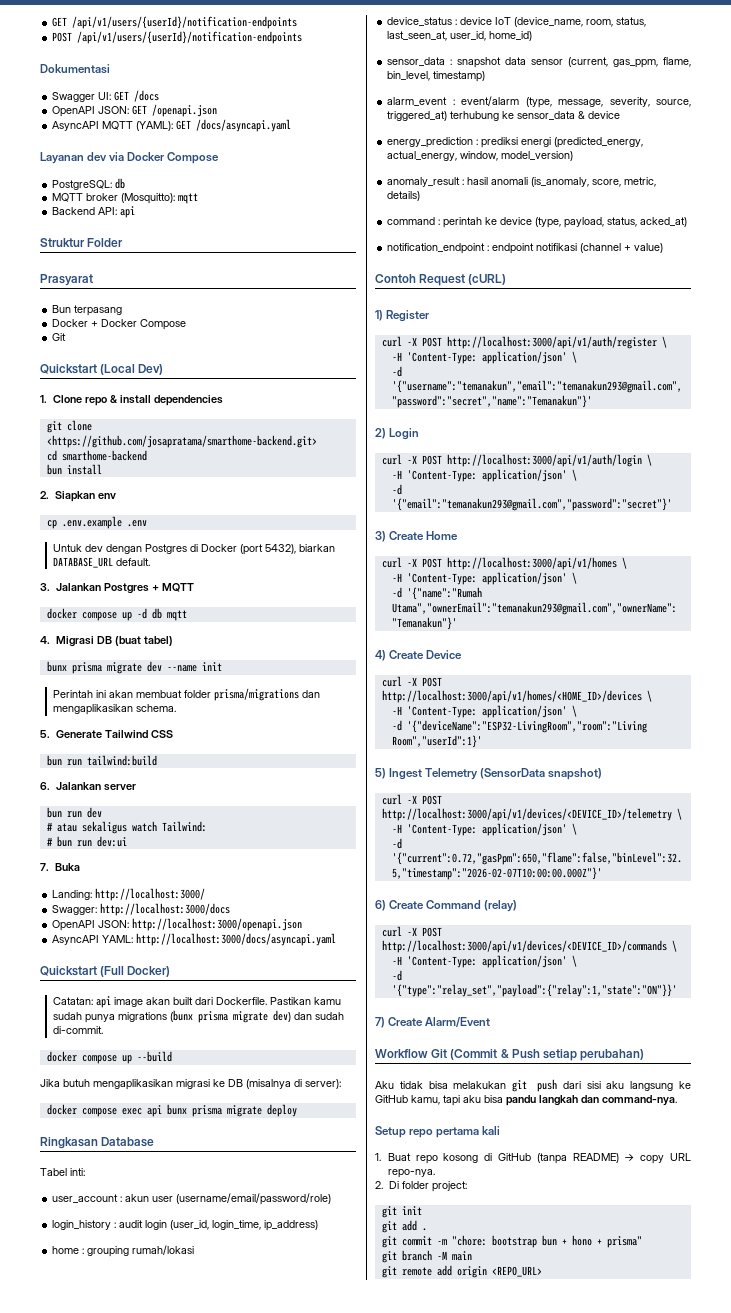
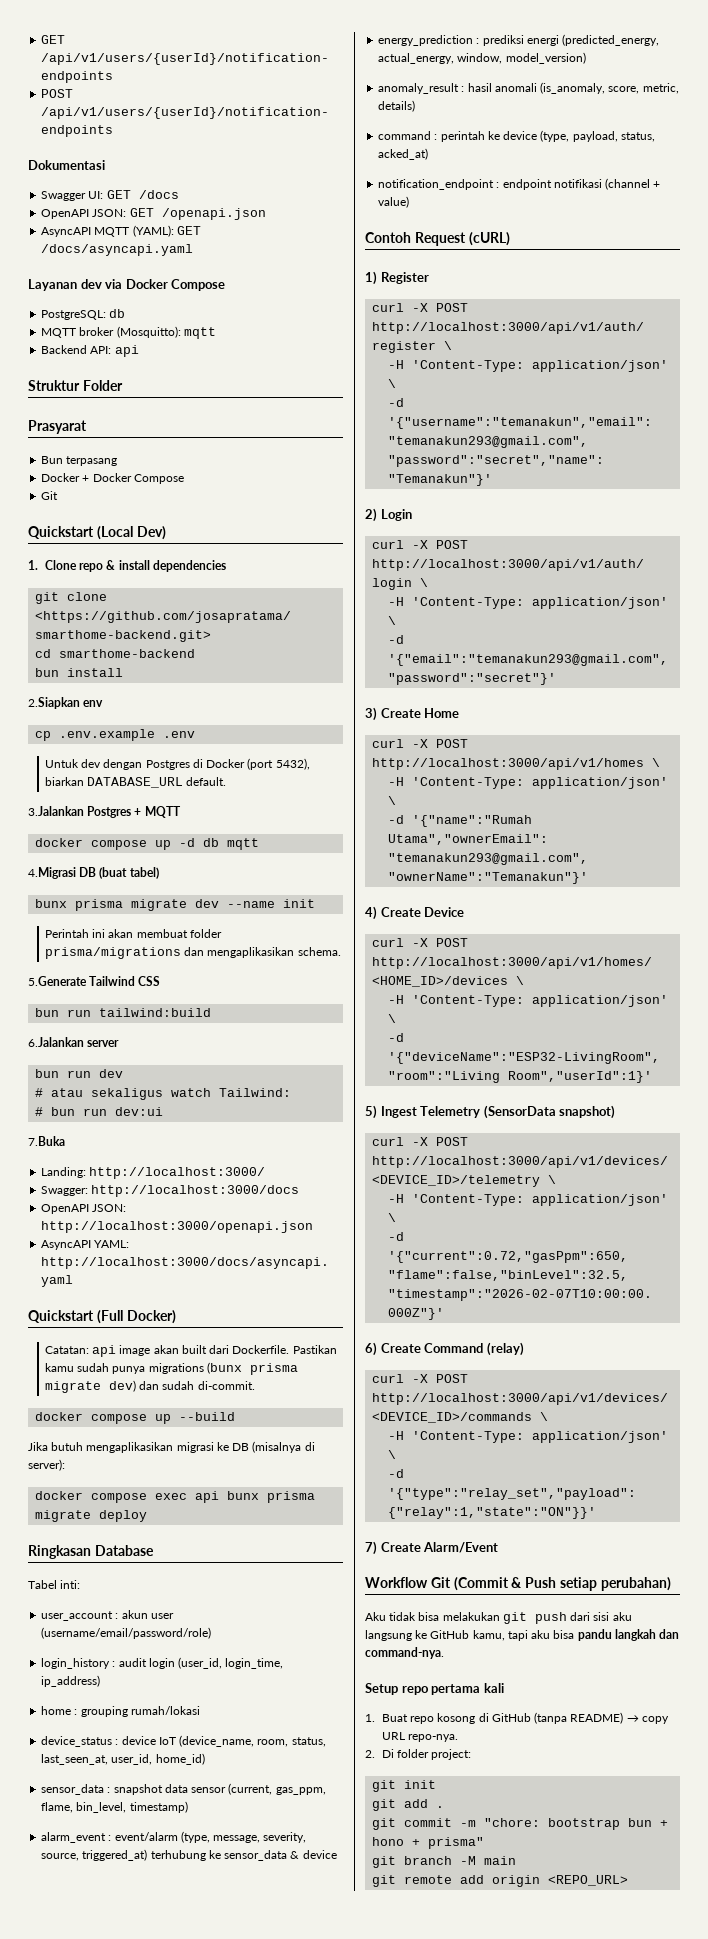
- 2. Siapkan env
+ 2.Siapkan env
- 3. Jalankan Postgres + MQTT
+ 3.Jalankan Postgres + MQTT
- 4. Migrasi DB (buat tabel)
+ 4.Migrasi DB (buat tabel)
- 5. Generate Tailwind CSS
+ 5.Generate Tailwind CSS
- 6. Jalankan server
+ 6.Jalankan server
- 7. Buka
+ 7.Buka

